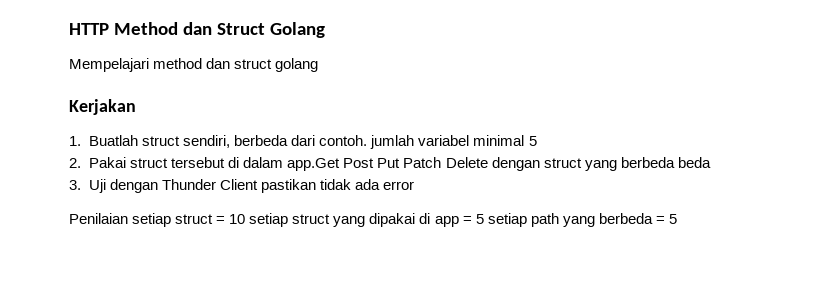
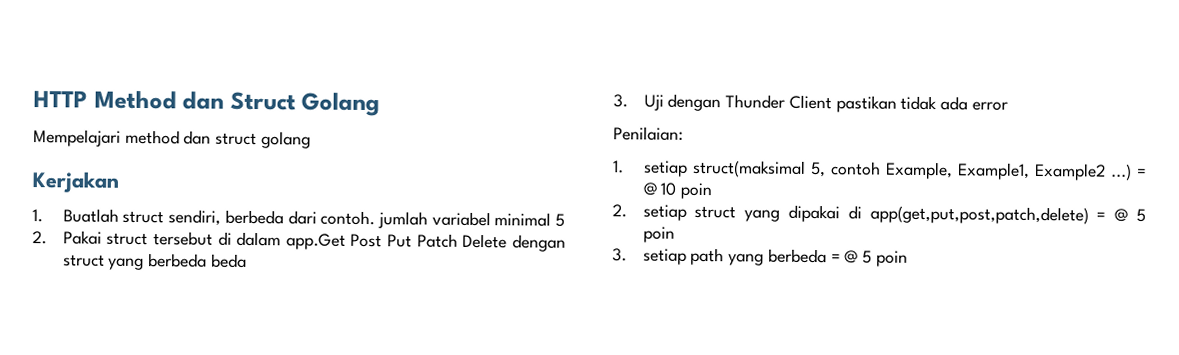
- Penilaian setiap struct = 10 setiap struct yang dipakai di app = 5 setiap path yang berbeda = 5
+ Penilaian:
+ 1. setiap struct(maksimal 5, contoh Example, Example1, Example2 ...) = @ 10 poin
+ 2. setiap struct yang dipakai di app(get,put,post,patch,delete) = @ 5 poin
+ 3. setiap path yang berbeda = @ 5 poin

